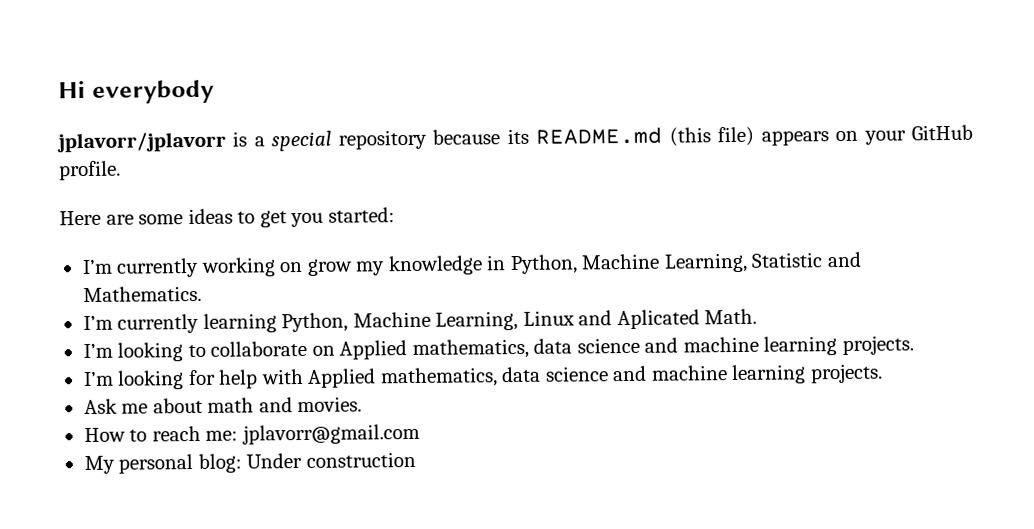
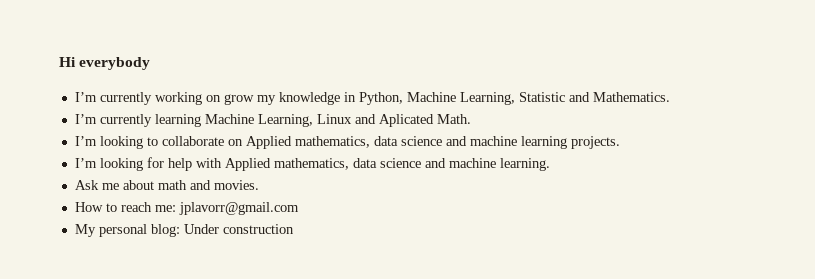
- jplavorr/jplavorr is a special repository because its README.md (this file) appears on your GitHub profile.
- Here are some ideas to get you started:
- I’m currently learning Python, Machine Learning, Linux and Aplicated Math.
+ I’m currently learning Machine Learning, Linux and Aplicated Math.
- I’m looking for help with Applied mathematics, data science and machine learning projects.
+ I’m looking for help with Applied mathematics, data science and machine learning.

